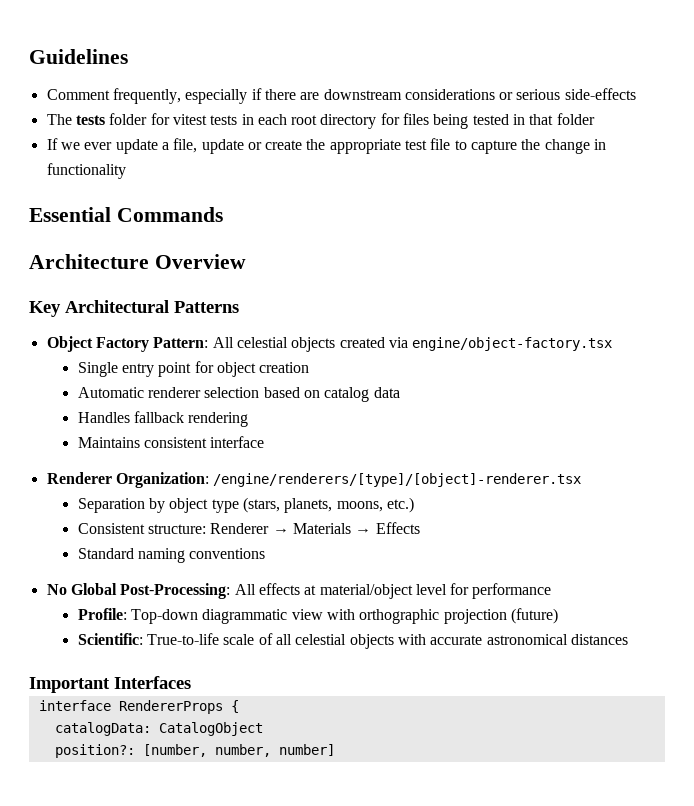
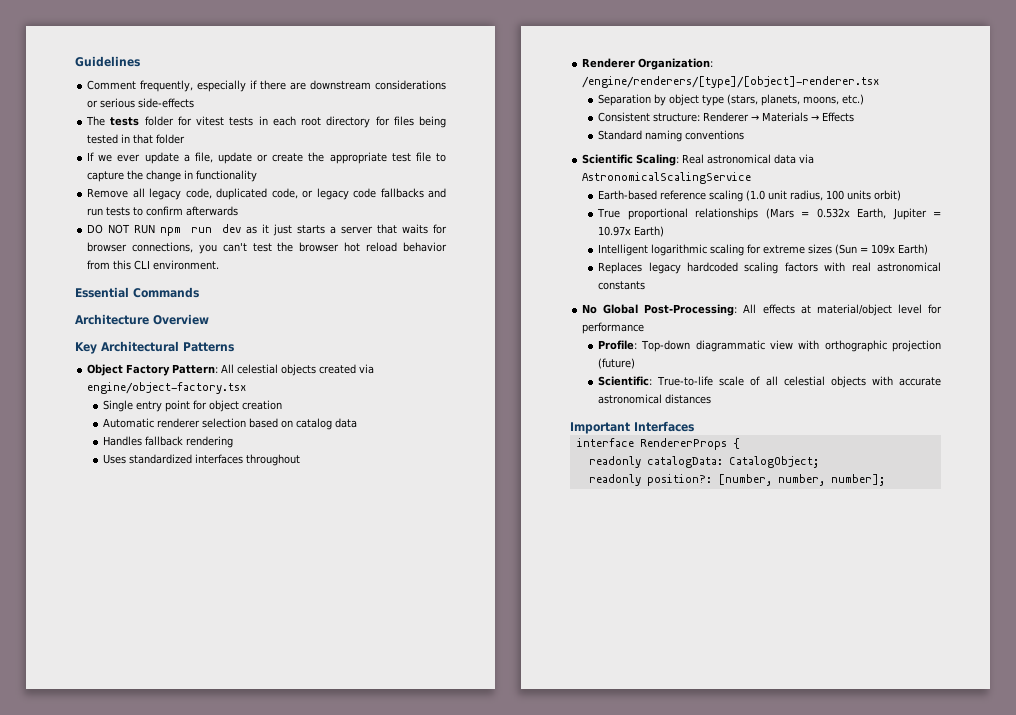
+ Remove all legacy code, duplicated code, or legacy code fallbacks and run tests to confirm afterwards
+ DO NOT RUN npm run dev as it just starts a server that waits for browser connections, you can't test the browser hot reload behavior from this CLI environment.
- Maintains consistent interface
+ Uses standardized interfaces throughout
+ Scientific Scaling: Real astronomical data via AstronomicalScalingService
+ Earth-based reference scaling (1.0 unit radius, 100 units orbit)
+ True proportional relationships (Mars = 0.532x Earth, Jupiter = 10.97x Earth)
+ Intelligent logarithmic scaling for extreme sizes (Sun = 109x Earth)
+ Replaces legacy hardcoded scaling factors with real astronomical constants
- catalogData: CatalogObject
- position?: [number, number, number]
+ readonly catalogData: CatalogObject;
+ readonly position?: [number, number, number];

